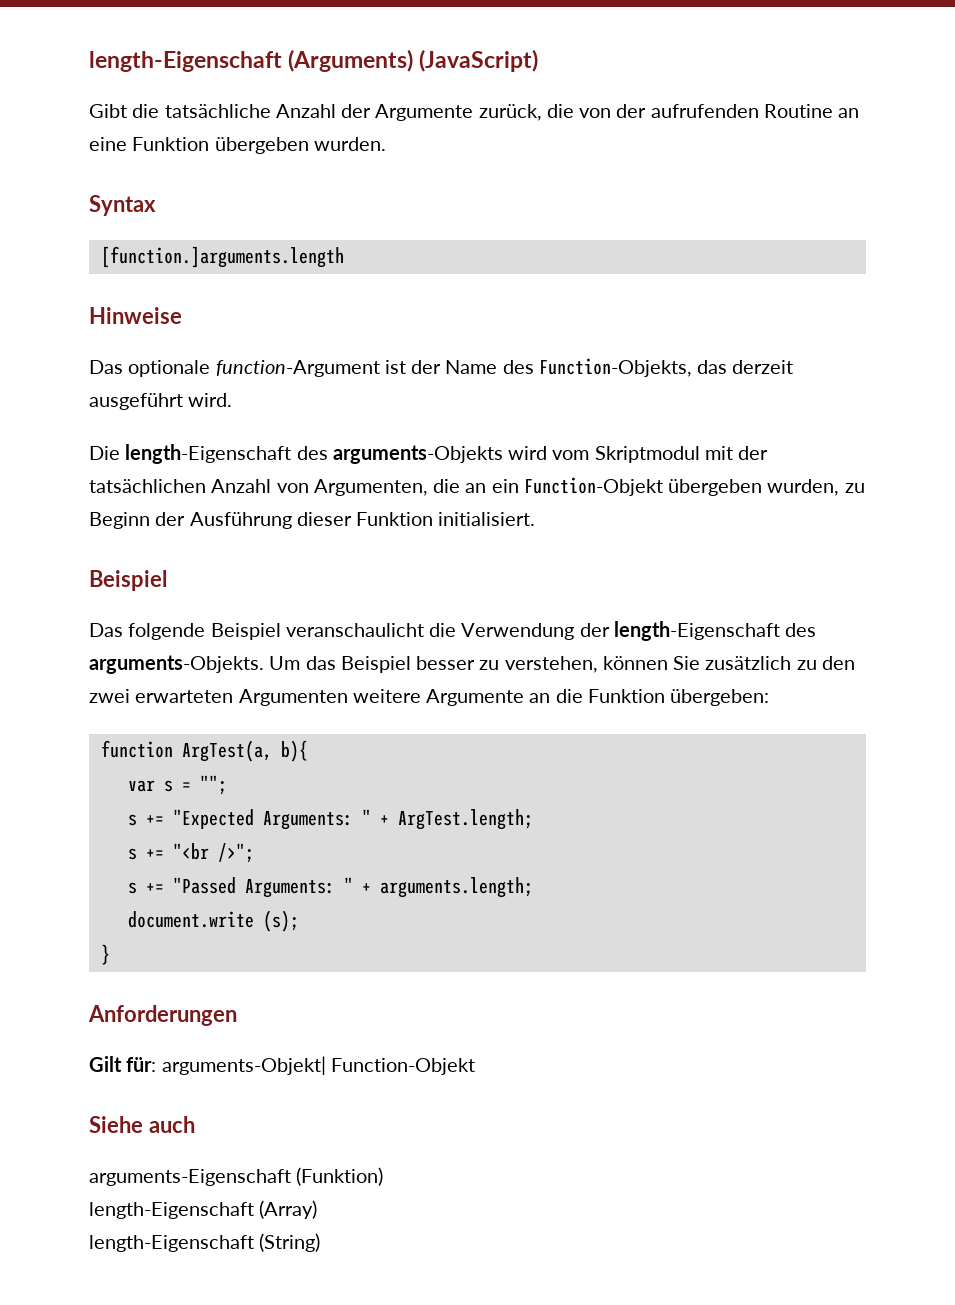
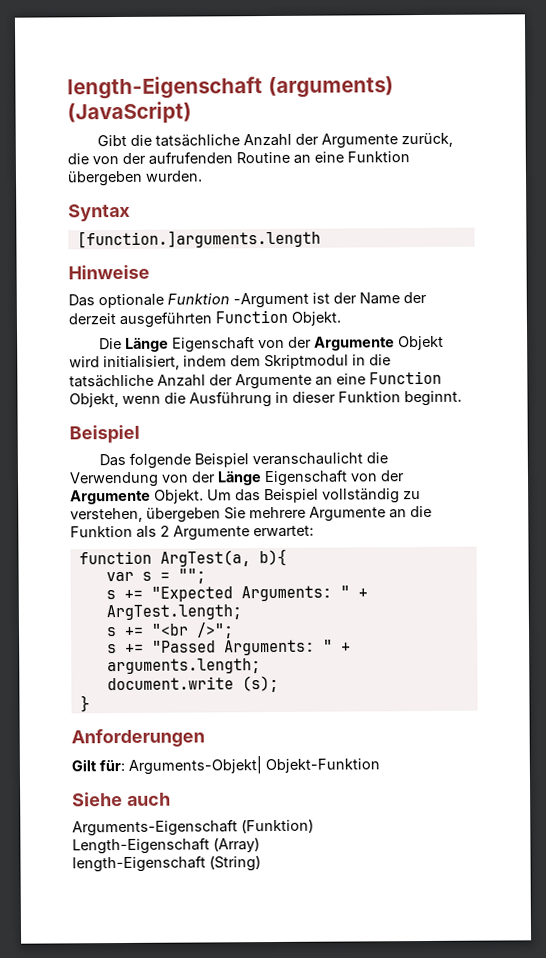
- length-Eigenschaft (Arguments) (JavaScript)
+ length-Eigenschaft (arguments) (JavaScript)
- Das optionale function-Argument ist der Name des Function-Objekts, das derzeit ausgeführt wird.
- Die length-Eigenschaft des arguments-Objekts wird vom Skriptmodul mit der tatsächlichen Anzahl von Argumenten, die an ein Function-Objekt übergeben wurden, zu Beginn der Ausführung dieser Funktion initialisiert.
+ Das optionale Funktion -Argument ist der Name der derzeit ausgeführten Function Objekt.
+ Die Länge Eigenschaft von der Argumente Objekt wird initialisiert, indem dem Skriptmodul in die tatsächliche Anzahl der Argumente an eine Function Objekt, wenn die Ausführung in dieser Funktion beginnt.
- Das folgende Beispiel veranschaulicht die Verwendung der length-Eigenschaft des arguments-Objekts.
+ Das folgende Beispiel veranschaulicht die Verwendung von der Länge Eigenschaft von der Argumente Objekt.
- Um das Beispiel besser zu verstehen, können Sie zusätzlich zu den zwei erwarteten Argumenten weitere Argumente an die Funktion übergeben:
+ Um das Beispiel vollständig zu verstehen, übergeben Sie mehrere Argumente an die Funktion als 2 Argumente erwartet:
- Gilt für: arguments-Objekt| Function-Objekt
+ Gilt für: Arguments-Objekt| Objekt-Funktion
- arguments-Eigenschaft (Funktion)
+ Arguments-Eigenschaft (Funktion)
- length-Eigenschaft (Array)
+ Length-Eigenschaft (Array)

